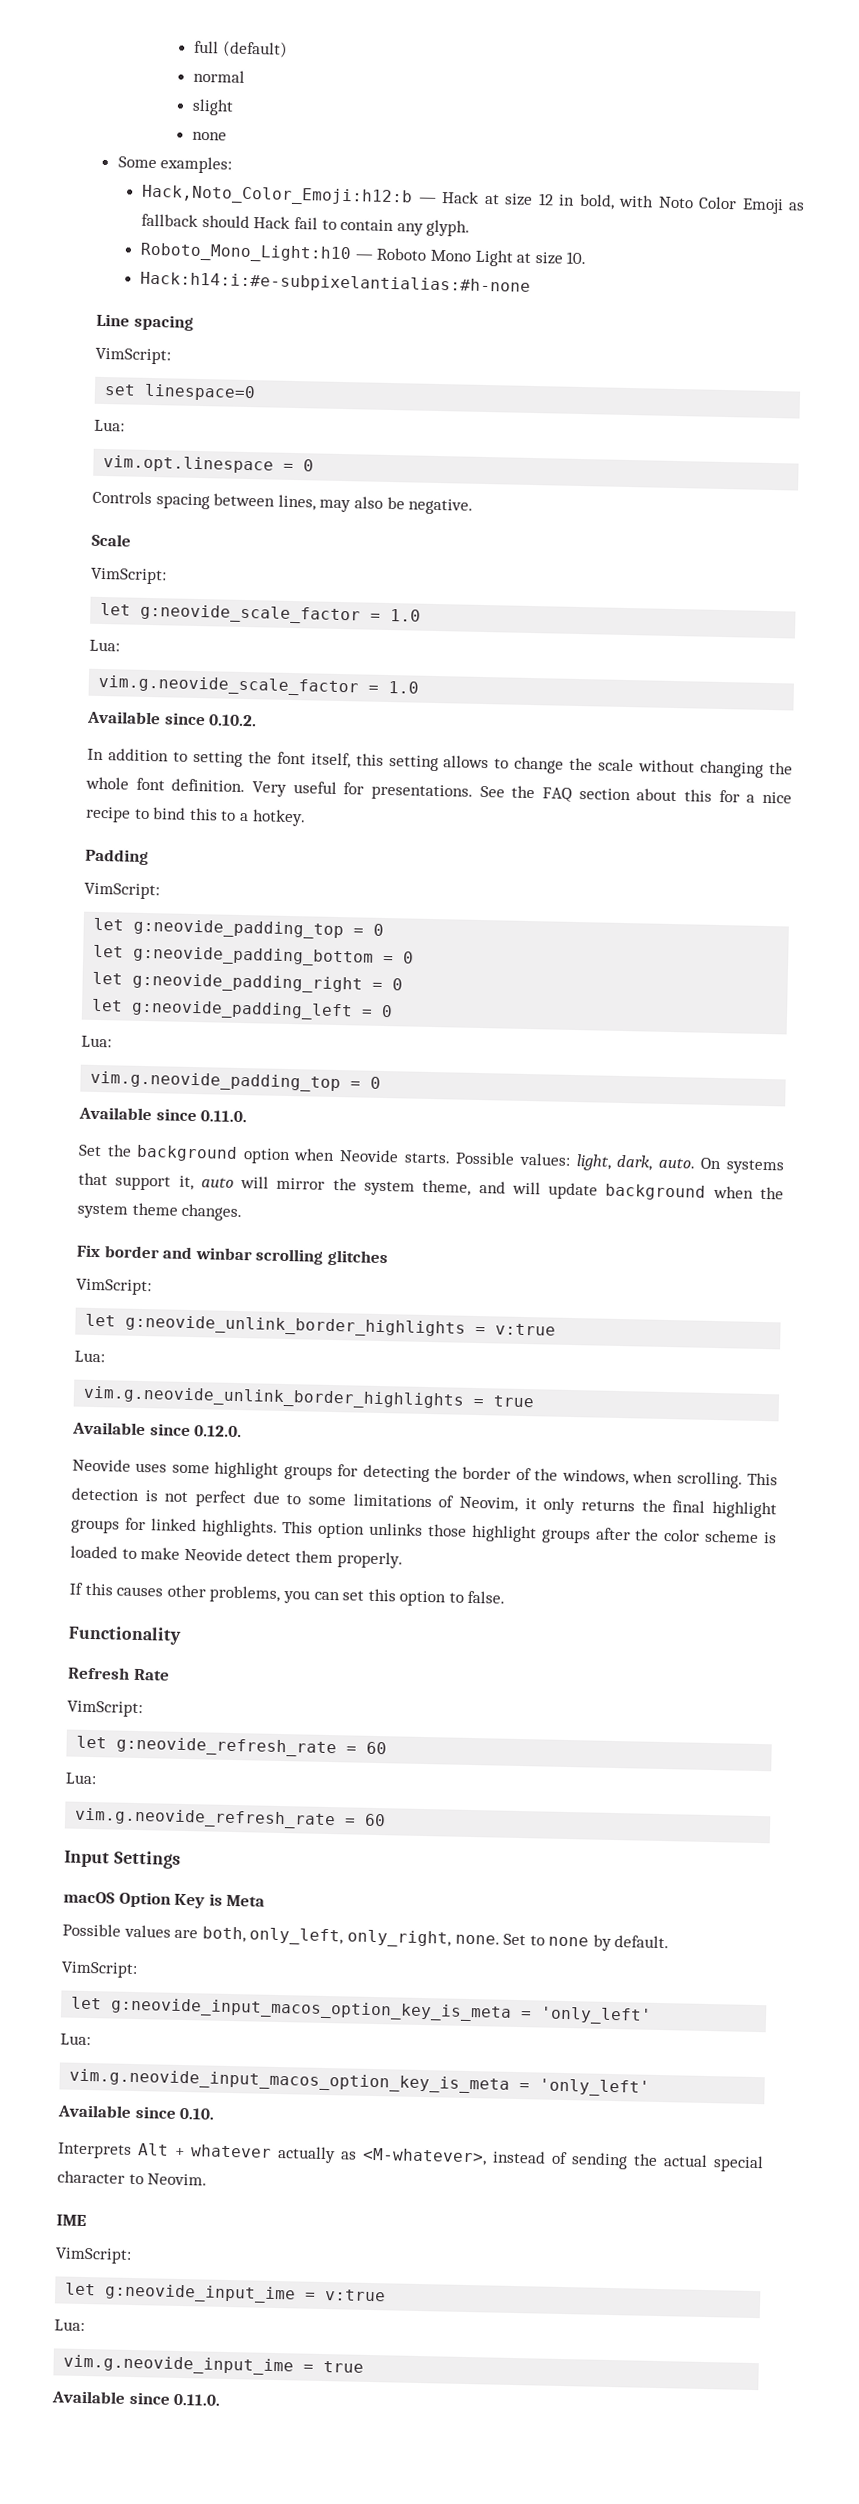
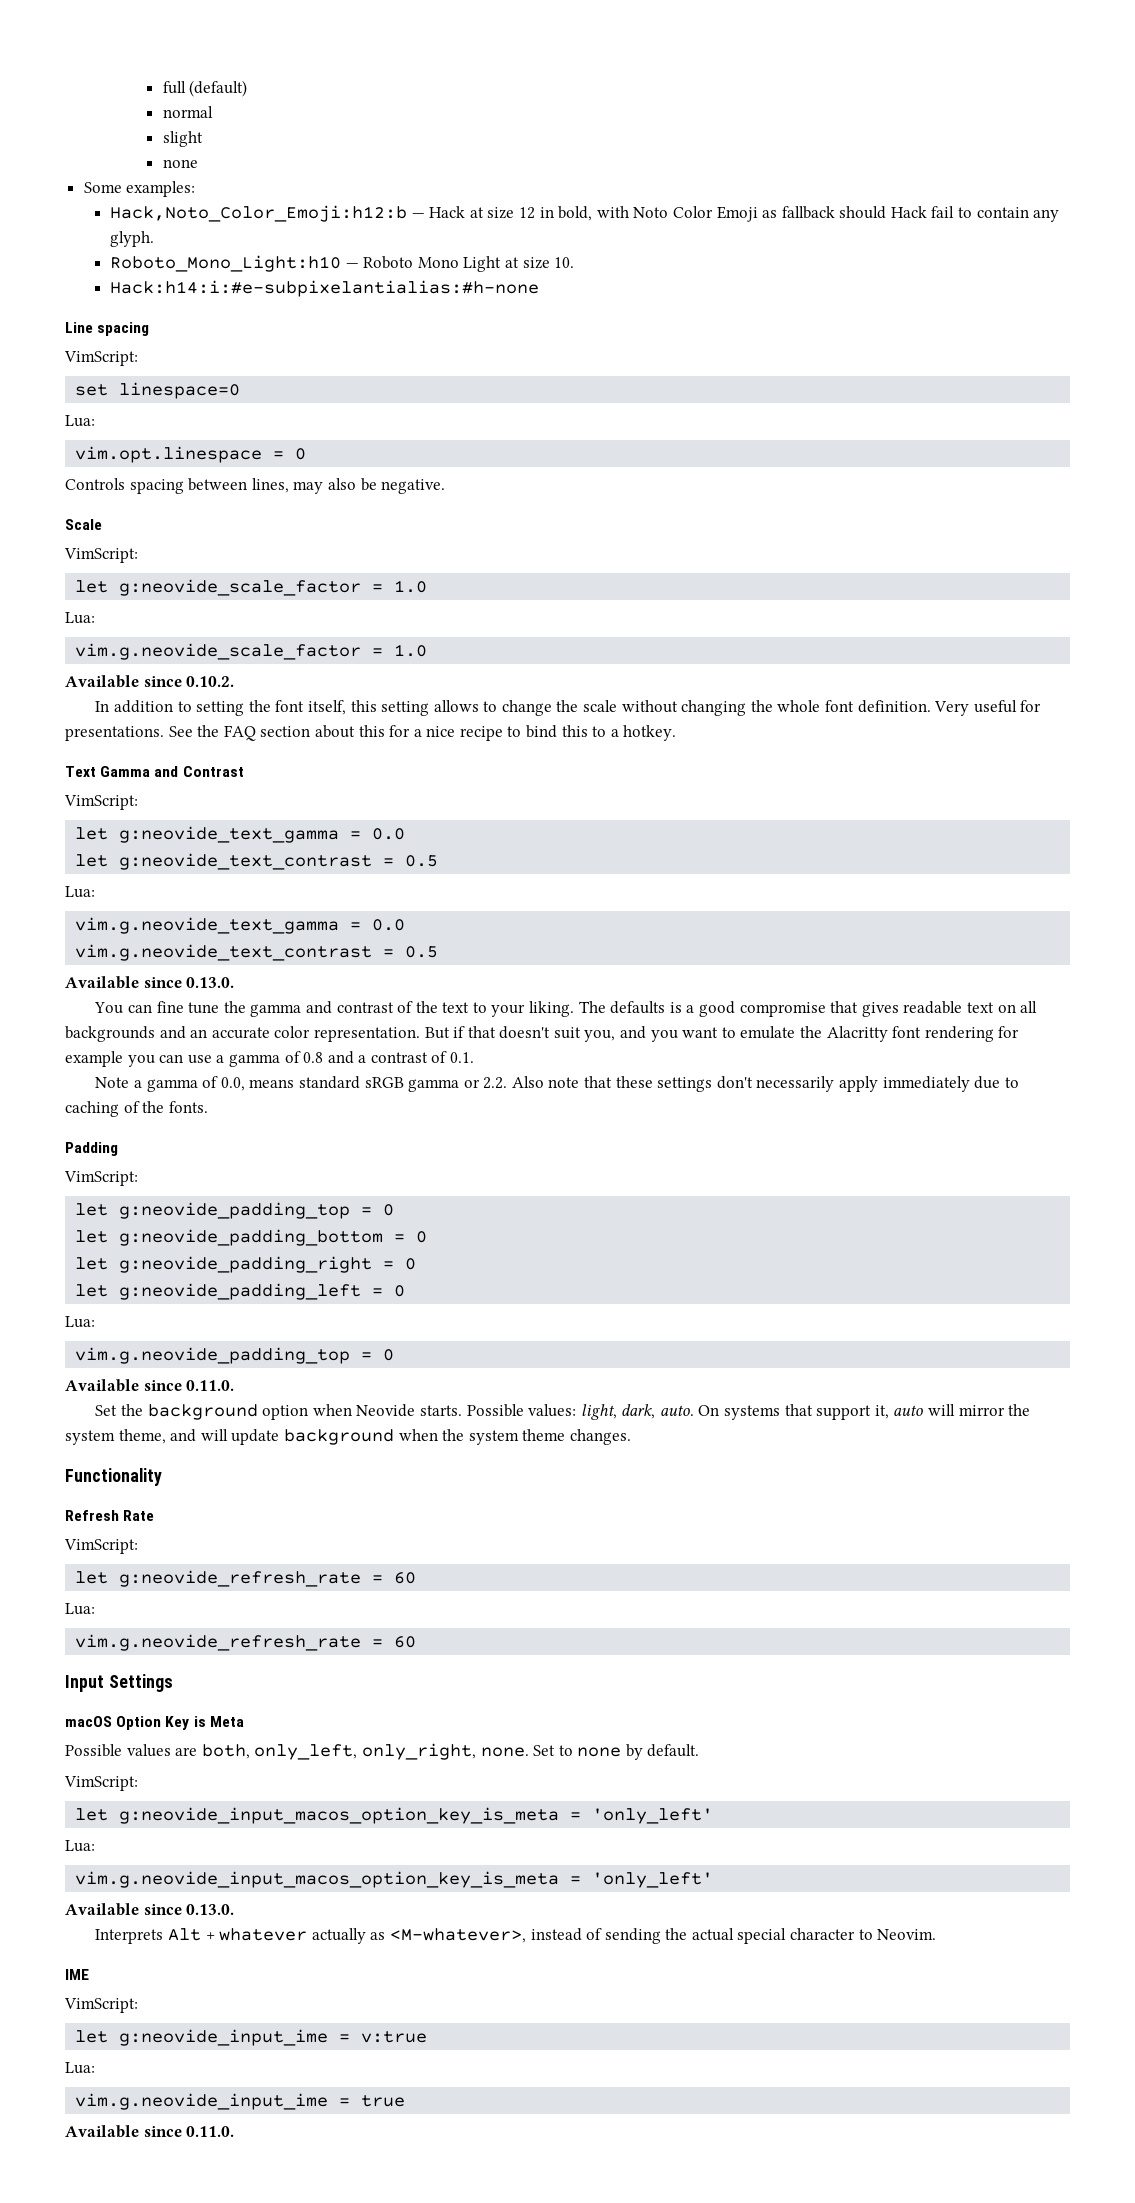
+ Text Gamma and Contrast
+ VimScript:
+ let g:neovide_text_gamma = 0.0
+ let g:neovide_text_contrast = 0.5
+ Lua:
+ vim.g.neovide_text_gamma = 0.0
+ vim.g.neovide_text_contrast = 0.5
+ Available since 0.13.0.
+ You can fine tune the gamma and contrast of the text to your liking. The defaults is a good compromise that gives readable text on all backgrounds and an accurate color representation. But if that doesn't suit you, and you want to emulate the Alacritty font rendering for example you can use a gamma of 0.8 and a contrast of 0.1.
+ Note a gamma of 0.0, means standard sRGB gamma or 2.2. Also note that these settings don't necessarily apply immediately due to caching of the fonts.
- Fix border and winbar scrolling glitches
- VimScript:
- let g:neovide_unlink_border_highlights = v:true
- Lua:
- vim.g.neovide_unlink_border_highlights = true
- Available since 0.12.0.
- Neovide uses some highlight groups for detecting the border of the windows, when scrolling. This detection is not perfect due to some limitations of Neovim, it only returns the final highlight groups for linked highlights. This option unlinks those highlight groups after the color scheme is loaded to make Neovide detect them properly.
- If this causes other problems, you can set this option to false.
  vim.g.neovide_input_macos_option_key_is_meta = 'only_left'
- Available since 0.10.
+ Available since 0.13.0.

